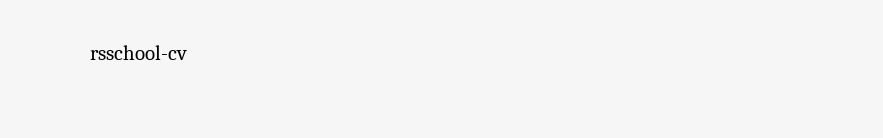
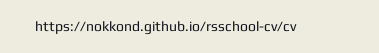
- rsschool-cv
+ https://nokkond.github.io/rsschool-cv/cv

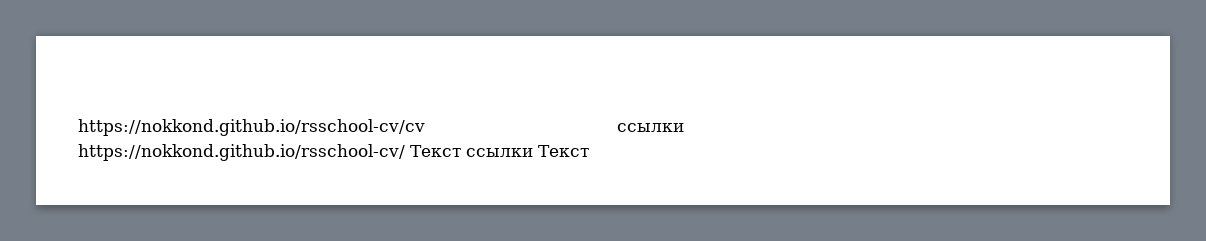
- https://nokkond.github.io/rsschool-cv/cv
+ https://nokkond.github.io/rsschool-cv/cv https://nokkond.github.io/rsschool-cv/ Текст ссылки Текст ссылки

